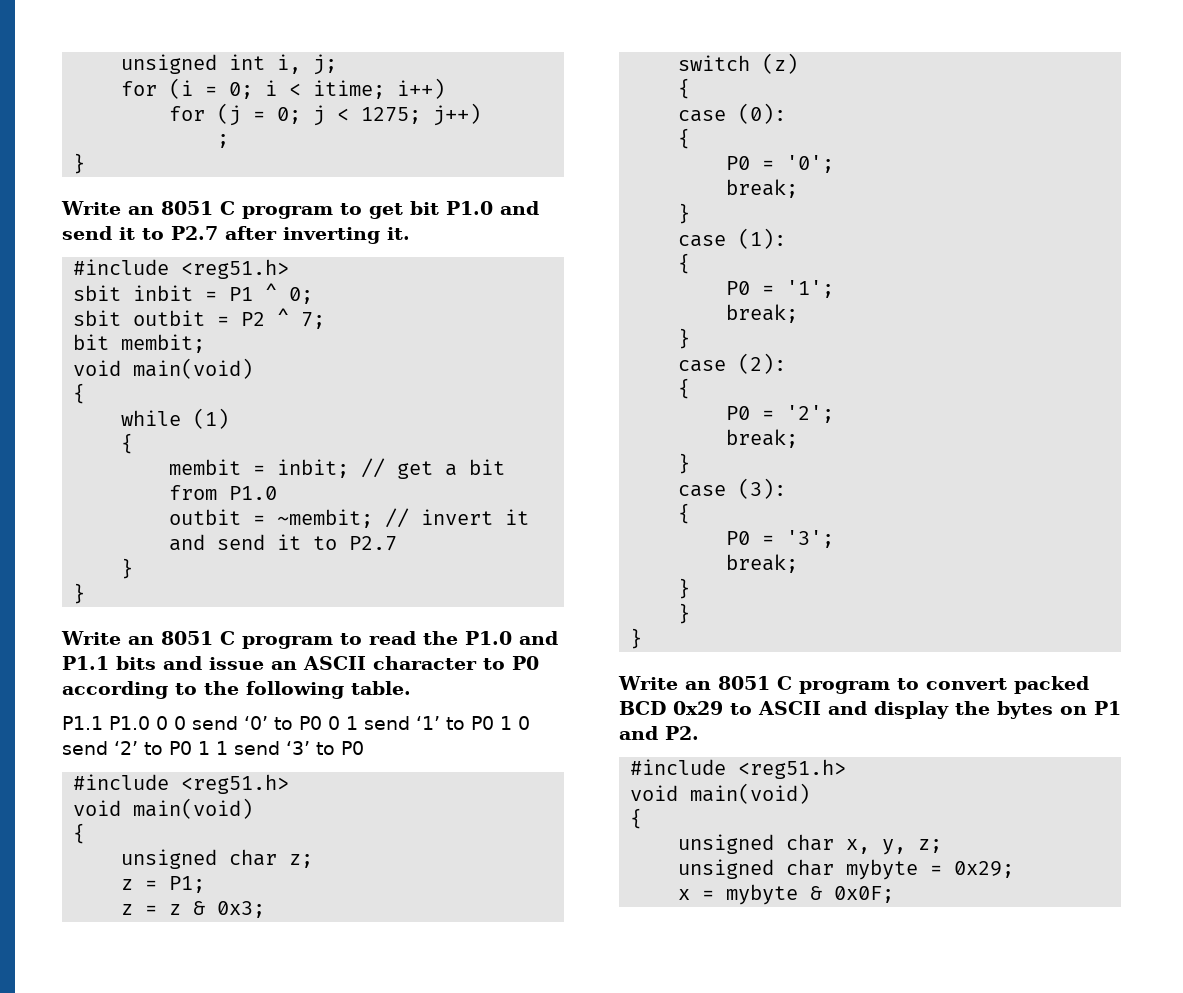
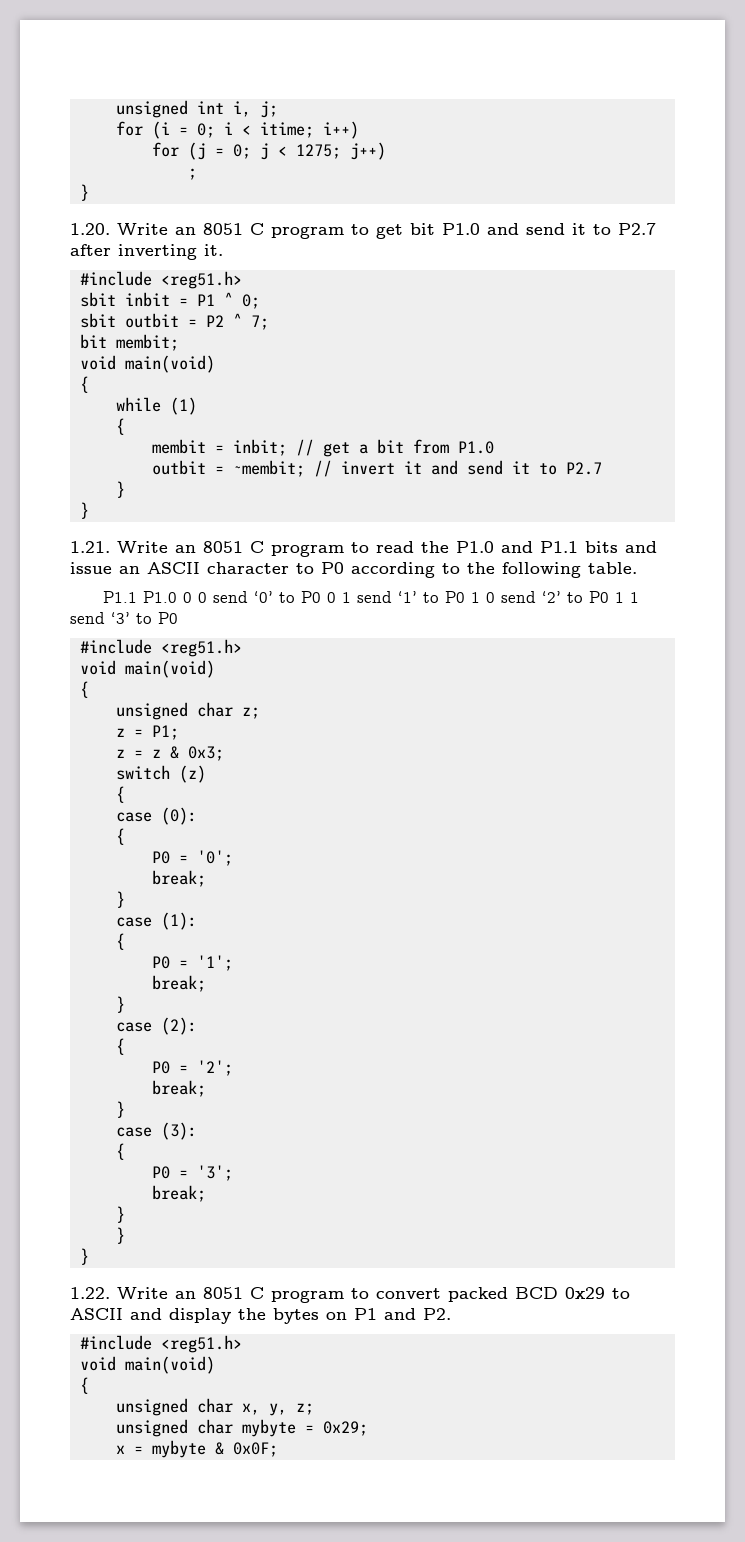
- Write an 8051 C program to get bit P1.0 and send it to P2.7 after inverting it.
+ 1.20. Write an 8051 C program to get bit P1.0 and send it to P2.7 after inverting it.
- Write an 8051 C program to read the P1.0 and P1.1 bits and issue an ASCII character to P0 according to the following table.
+ 1.21. Write an 8051 C program to read the P1.0 and P1.1 bits and issue an ASCII character to P0 according to the following table.
- Write an 8051 C program to convert packed BCD 0x29 to ASCII and display the bytes on P1 and P2.
+ 1.22. Write an 8051 C program to convert packed BCD 0x29 to ASCII and display the bytes on P1 and P2.

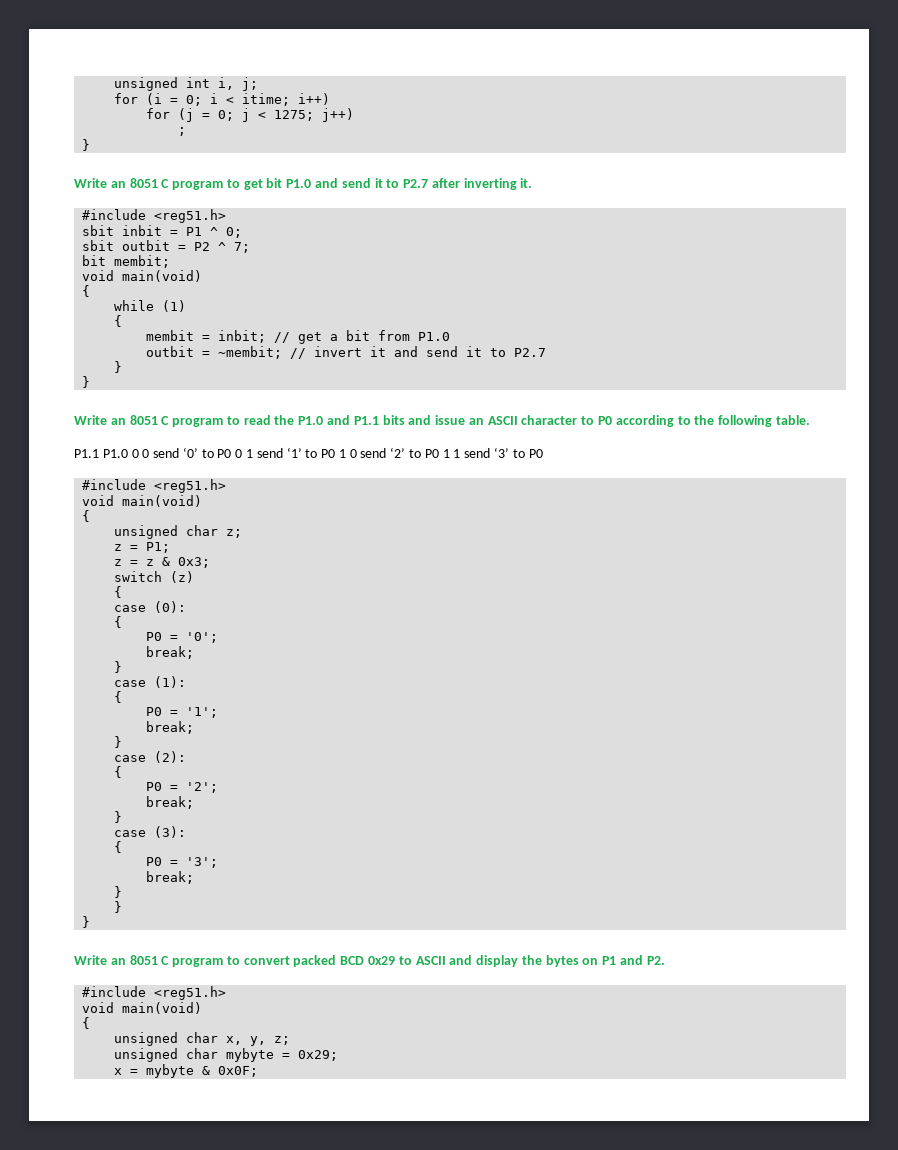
- 1.20. Write an 8051 C program to get bit P1.0 and send it to P2.7 after inverting it.
+ Write an 8051 C program to get bit P1.0 and send it to P2.7 after inverting it.
- 1.21. Write an 8051 C program to read the P1.0 and P1.1 bits and issue an ASCII character to P0 according to the following table.
+ Write an 8051 C program to read the P1.0 and P1.1 bits and issue an ASCII character to P0 according to the following table.
- 1.22. Write an 8051 C program to convert packed BCD 0x29 to ASCII and display the bytes on P1 and P2.
+ Write an 8051 C program to convert packed BCD 0x29 to ASCII and display the bytes on P1 and P2.

